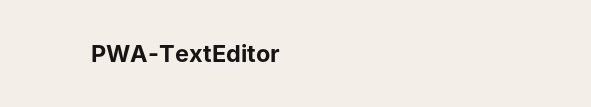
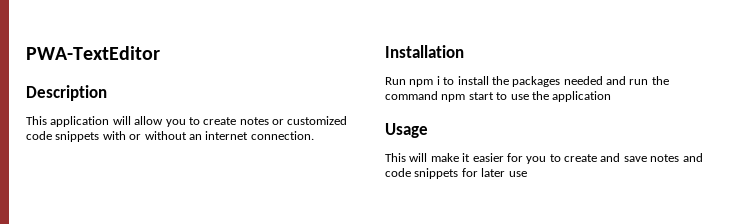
+ Description
+ This application will allow you to create notes or customized code snippets with or without an internet connection.
+ Installation
+ Run npm i to install the packages needed and run the command npm start to use the application
+ Usage
+ This will make it easier for you to create and save notes and code snippets for later use

